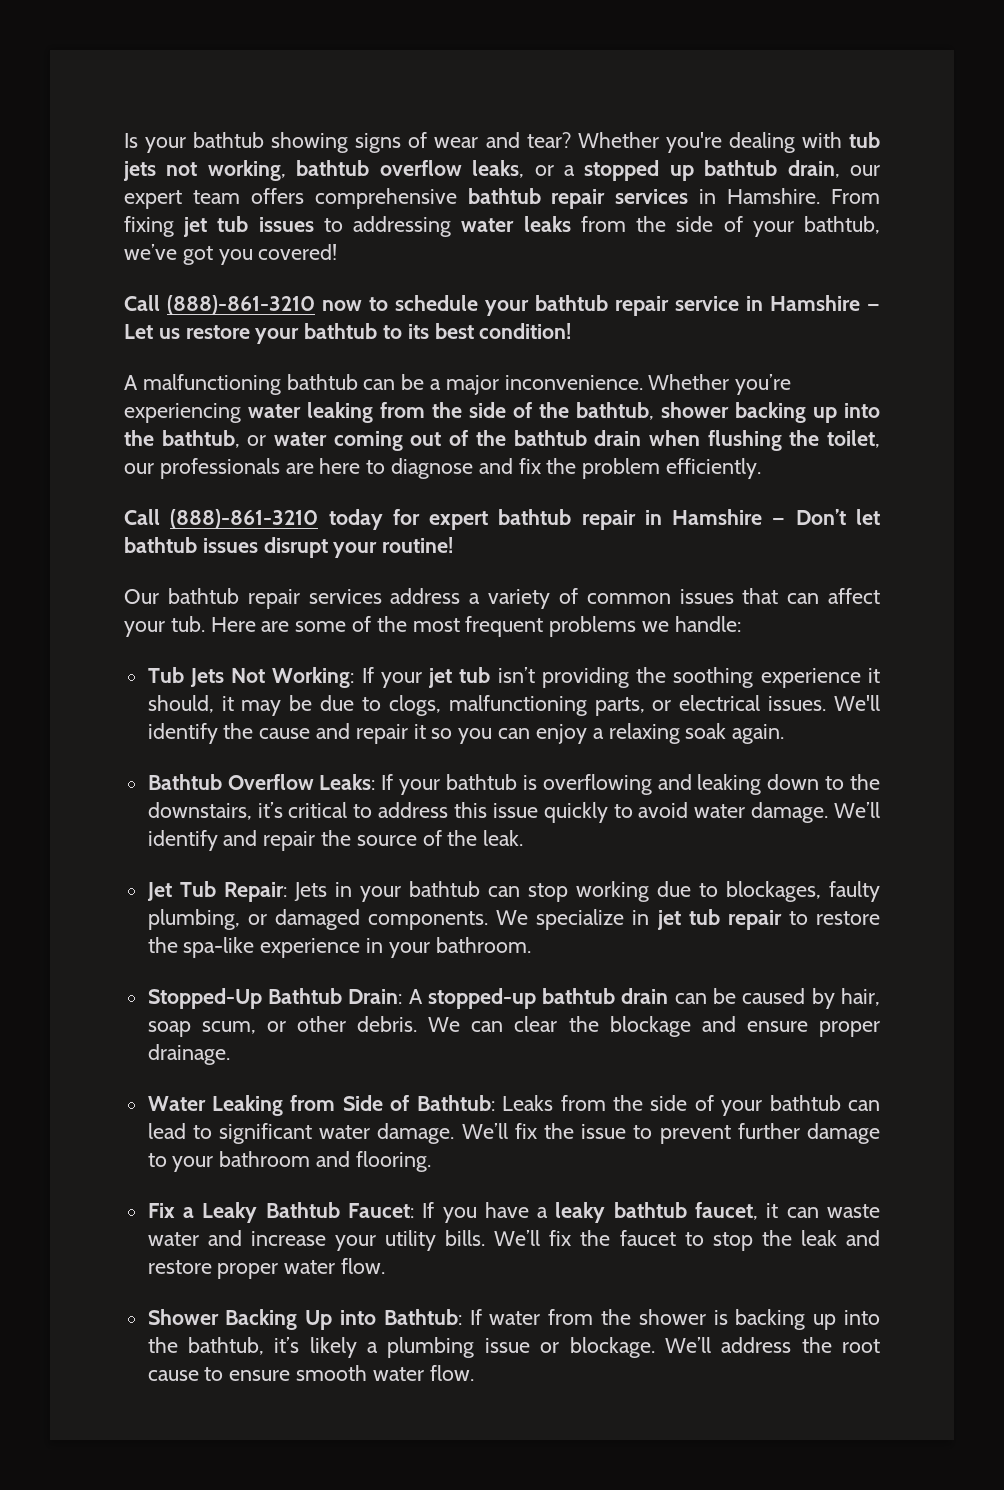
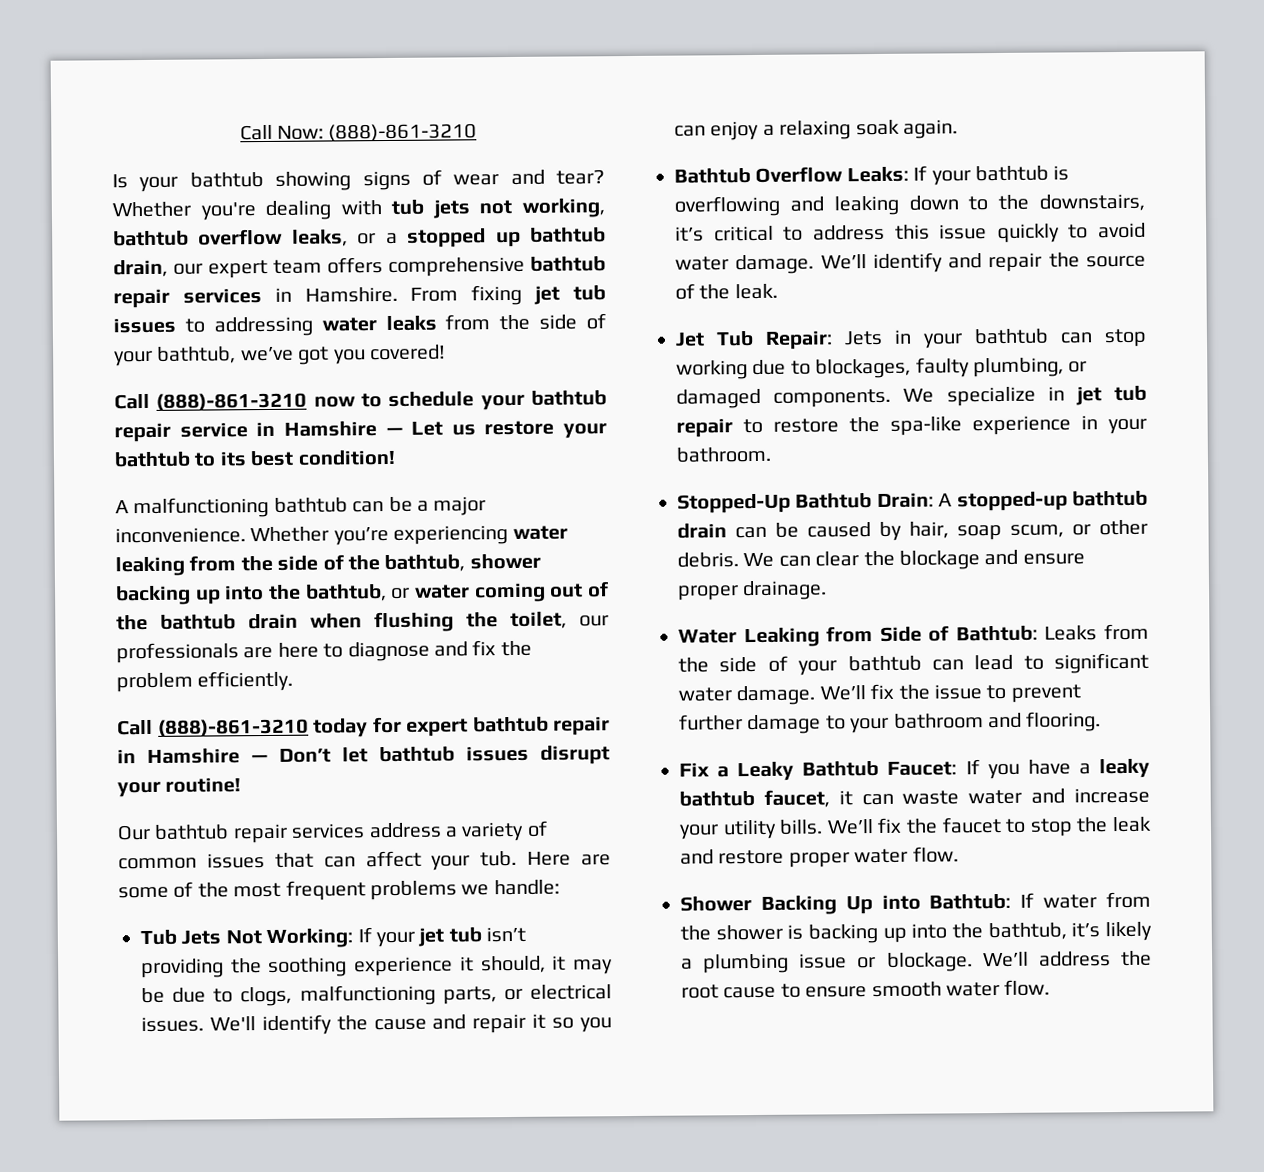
+ Call Now: (888)-861-3210

